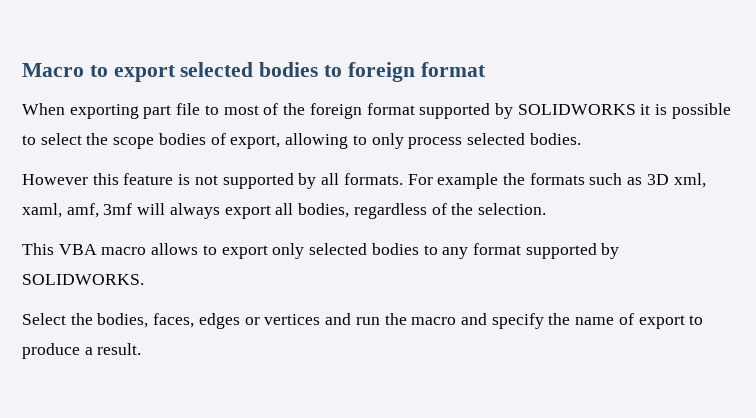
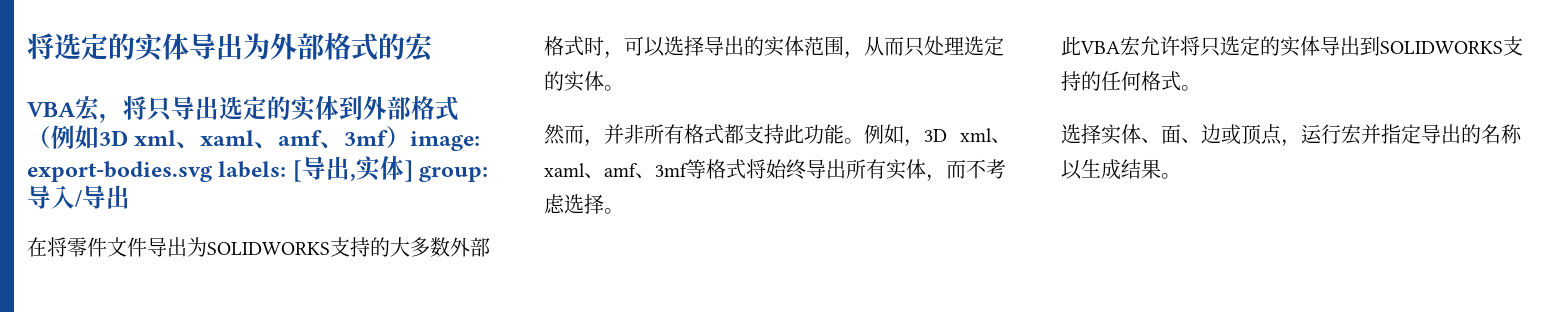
- Macro to export selected bodies to foreign format
- When exporting part file to most of the foreign format supported by SOLIDWORKS it is possible to select the scope bodies of export, allowing to only process selected bodies.
- However this feature is not supported by all formats. For example the formats such as 3D xml, xaml, amf, 3mf will always export all bodies, regardless of the selection.
- This VBA macro allows to export only selected bodies to any format supported by SOLIDWORKS.
- Select the bodies, faces, edges or vertices and run the macro and specify the name of export to produce a result.
+ 将选定的实体导出为外部格式的宏
+ VBA宏，将只导出选定的实体到外部格式（例如3D xml、xaml、amf、3mf）image: export-bodies.svg labels: [导出,实体] group:导入/导出
+ 在将零件文件导出为SOLIDWORKS支持的大多数外部格式时，可以选择导出的实体范围，从而只处理选定的实体。
+ 然而，并非所有格式都支持此功能。例如，3D xml、xaml、amf、3mf等格式将始终导出所有实体，而不考虑选择。
+ 此VBA宏允许将只选定的实体导出到SOLIDWORKS支持的任何格式。
+ 选择实体、面、边或顶点，运行宏并指定导出的名称以生成结果。

